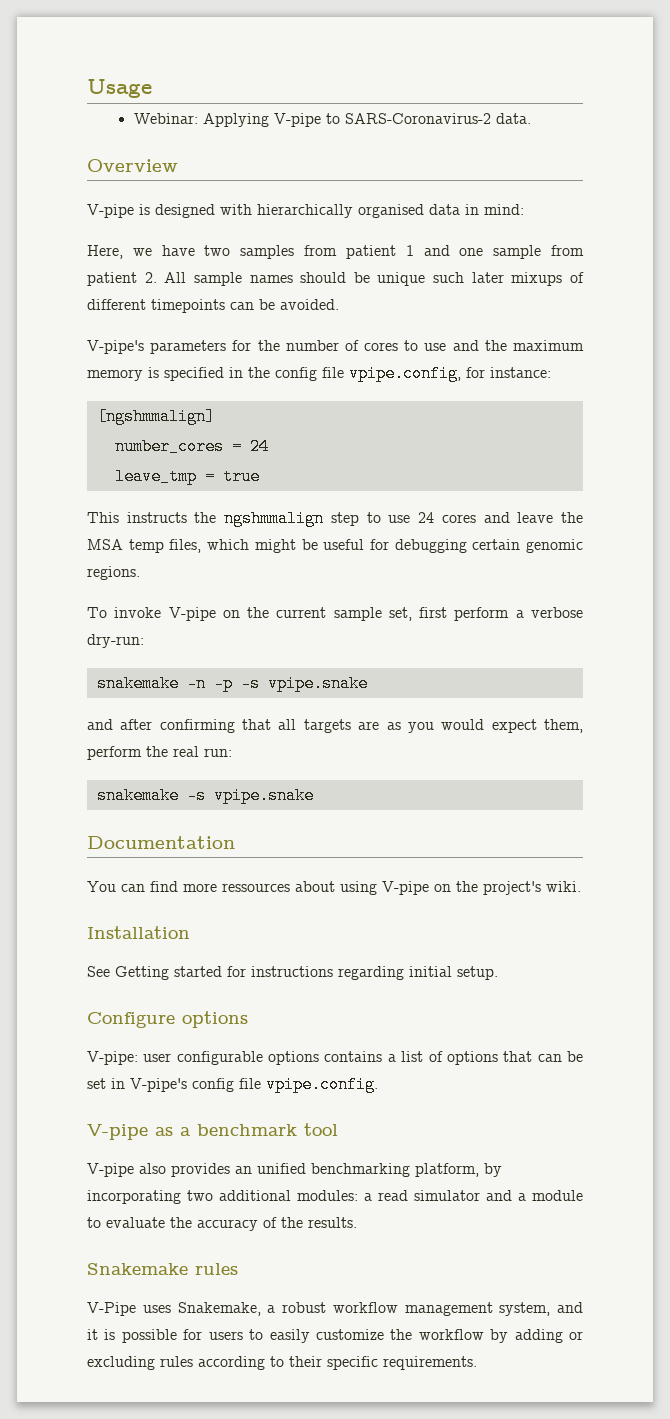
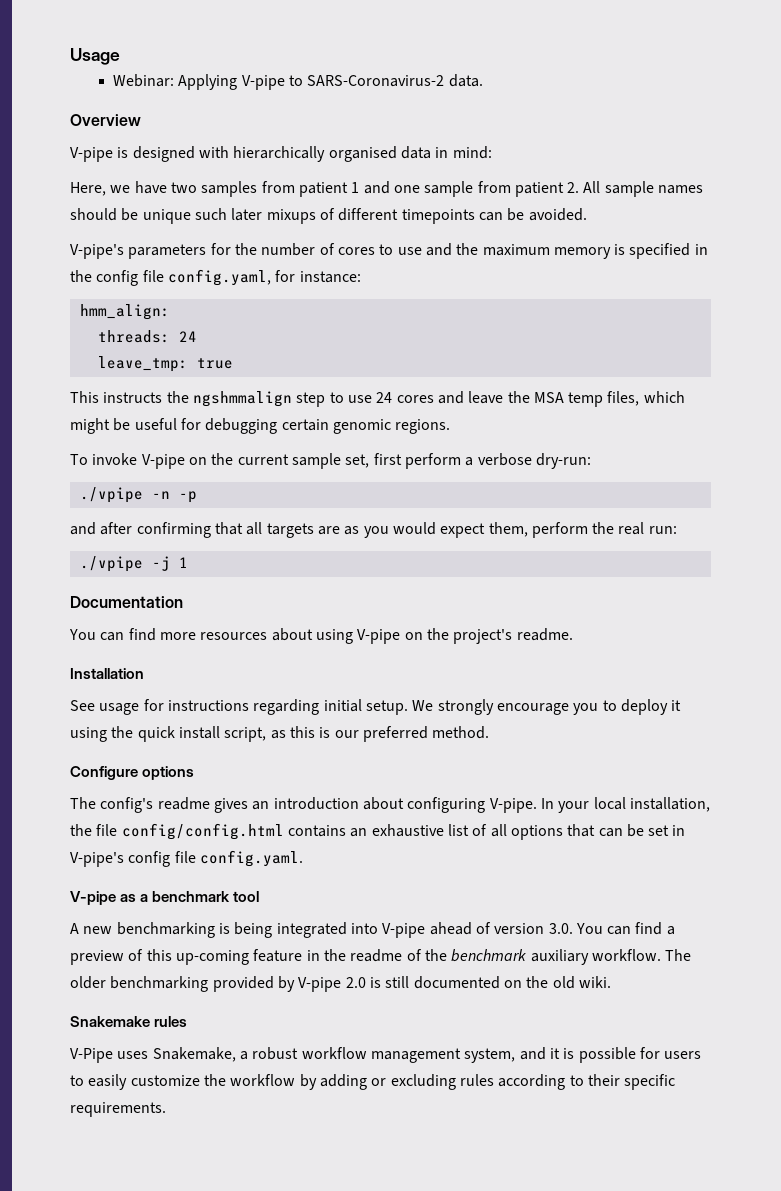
- V-pipe's parameters for the number of cores to use and the maximum memory is specified in the config file vpipe.config, for instance:
+ V-pipe's parameters for the number of cores to use and the maximum memory is specified in the config file config.yaml, for instance:
- [ngshmmalign]
- number_cores = 24
+ hmm_align:
+ threads: 24
- leave_tmp = true
+ leave_tmp: true
- snakemake -n -p -s vpipe.snake
+ ./vpipe -n -p
- snakemake -s vpipe.snake
+ ./vpipe -j 1
- You can find more ressources about using V-pipe on the project's wiki.
+ You can find more resources about using V-pipe on the project's readme.
- See Getting started for instructions regarding initial setup.
+ See usage for instructions regarding initial setup. We strongly encourage you to deploy it using the quick install script, as this is our preferred method.
  Configure options
- V-pipe: user configurable options contains a list of options that can be set in V-pipe's config file vpipe.config.
+ The config's readme gives an introduction about configuring V-pipe. In your local installation, the file config/config.html contains an exhaustive list of all options that can be set in V-pipe's config file config.yaml.
- V-pipe also provides an unified benchmarking platform, by incorporating two additional modules: a read simulator and a module to evaluate the accuracy of the results.
+ A new benchmarking is being integrated into V-pipe ahead of version 3.0. You can find a preview of this up-coming feature in the readme of the benchmark auxiliary workflow. The older benchmarking provided by V-pipe 2.0 is still documented on the old wiki.

